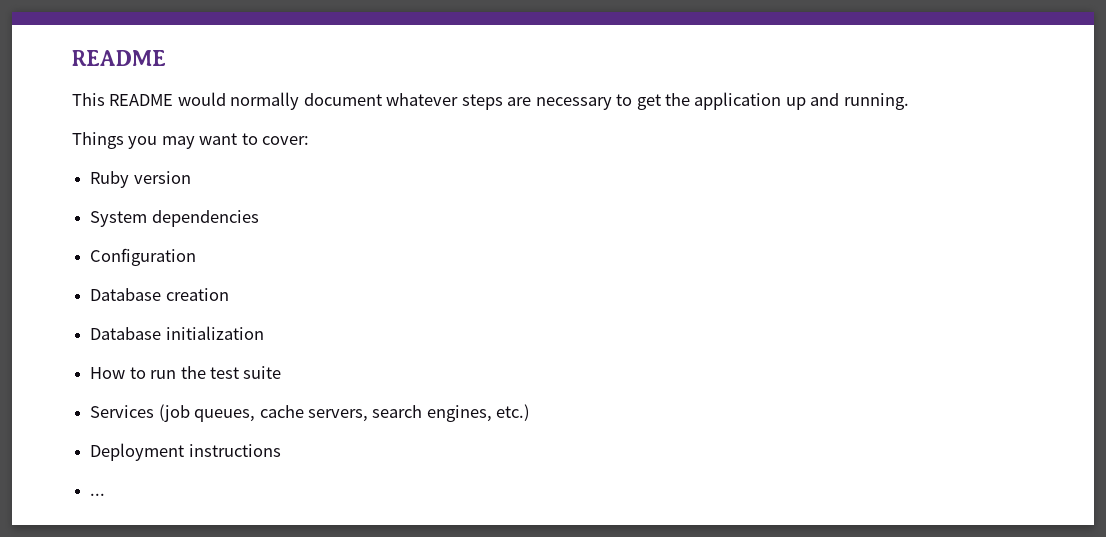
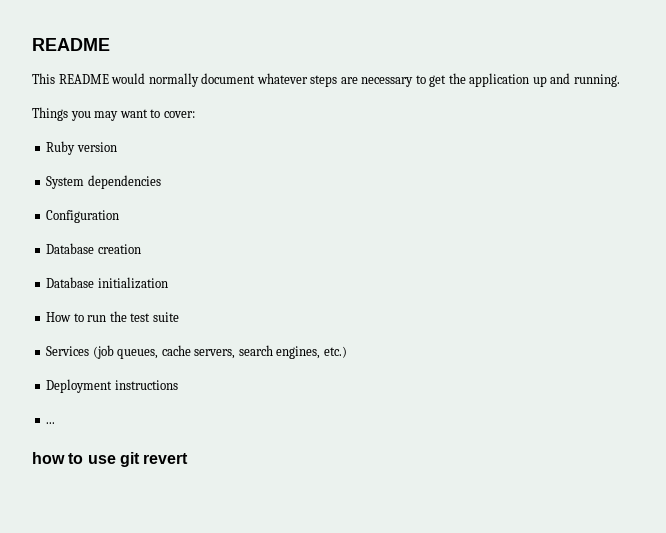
+ how to use git revert

